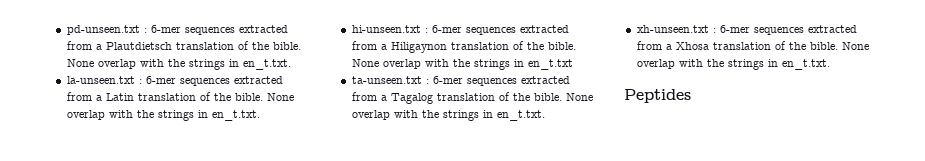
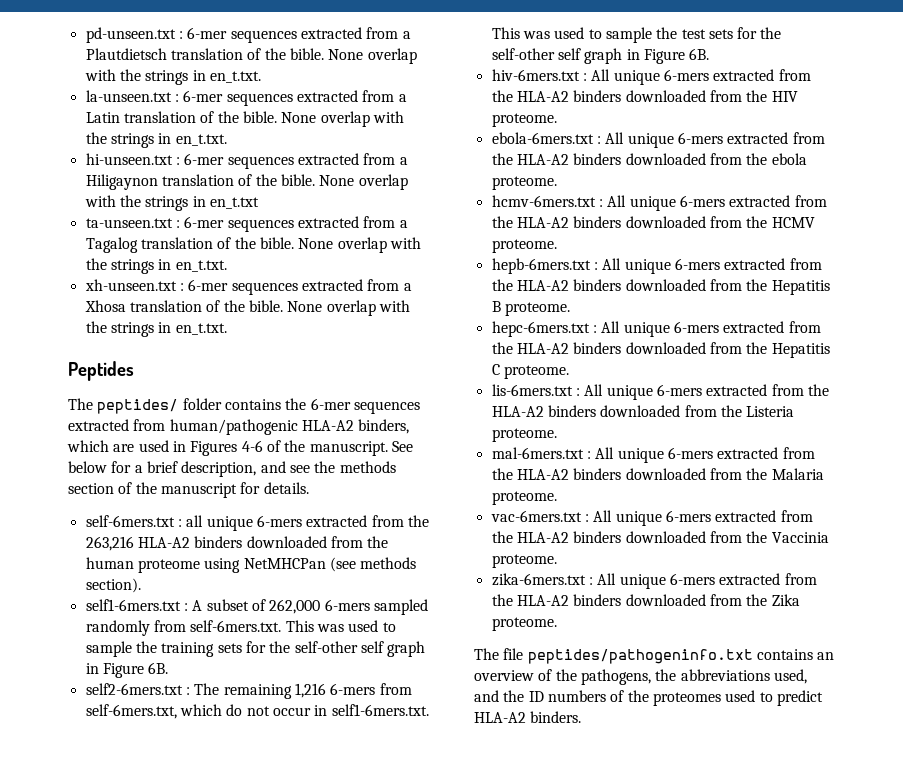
+ The peptides/ folder contains the 6-mer sequences extracted from human/pathogenic HLA-A2 binders, which are used in Figures 4-6 of the manuscript. See below for a brief description, and see the methods section of the manuscript for details.
+ self-6mers.txt : all unique 6-mers extracted from the 263,216 HLA-A2 binders downloaded from the human proteome using NetMHCPan (see methods section).
+ self1-6mers.txt : A subset of 262,000 6-mers sampled randomly from self-6mers.txt. This was used to sample the training sets for the self-other self graph in Figure 6B.
+ self2-6mers.txt : The remaining 1,216 6-mers from self-6mers.txt, which do not occur in self1-6mers.txt. This was used to sample the test sets for the self-other self graph in Figure 6B.
+ hiv-6mers.txt : All unique 6-mers extracted from the HLA-A2 binders downloaded from the HIV proteome.
+ ebola-6mers.txt : All unique 6-mers extracted from the HLA-A2 binders downloaded from the ebola proteome.
+ hcmv-6mers.txt : All unique 6-mers extracted from the HLA-A2 binders downloaded from the HCMV proteome.
+ hepb-6mers.txt : All unique 6-mers extracted from the HLA-A2 binders downloaded from the Hepatitis B proteome.
+ hepc-6mers.txt : All unique 6-mers extracted from the HLA-A2 binders downloaded from the Hepatitis C proteome.
+ lis-6mers.txt : All unique 6-mers extracted from the HLA-A2 binders downloaded from the Listeria proteome.
+ mal-6mers.txt : All unique 6-mers extracted from the HLA-A2 binders downloaded from the Malaria proteome.
+ vac-6mers.txt : All unique 6-mers extracted from the HLA-A2 binders downloaded from the Vaccinia proteome.
+ zika-6mers.txt : All unique 6-mers extracted from the HLA-A2 binders downloaded from the Zika proteome.
+ The file peptides/pathogeninfo.txt contains an overview of the pathogens, the abbreviations used, and the ID numbers of the proteomes used to predict HLA-A2 binders.

